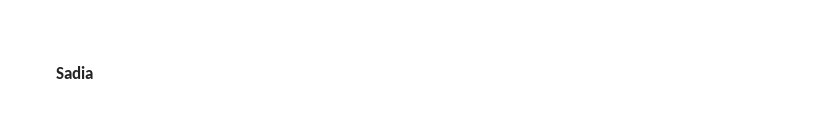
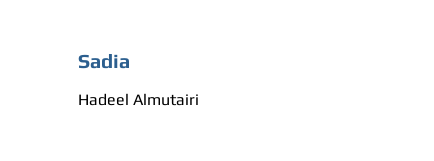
+ Hadeel Almutairi

